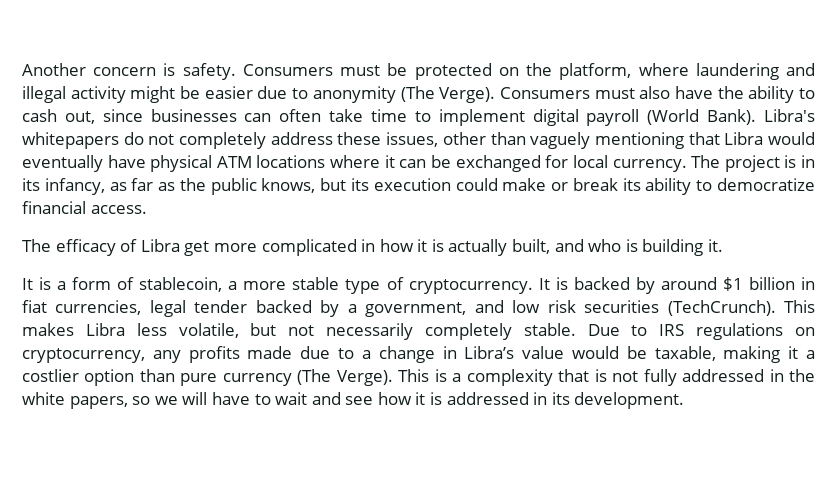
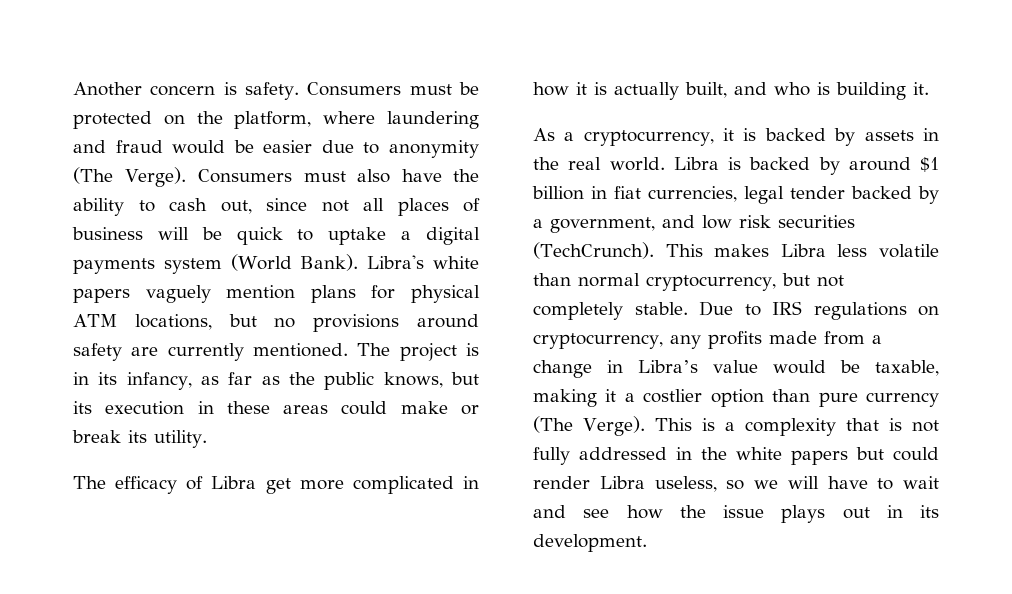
- Consumers must be protected on the platform, where laundering and illegal activity might be easier due to anonymity (The Verge).
+ Consumers must be protected on the platform, where laundering and fraud would be easier due to anonymity (The Verge).
- Consumers must also have the ability to cash out, since businesses can often take time to implement digital payroll (World Bank). Libra's whitepapers do not completely address these issues, other than vaguely mentioning that Libra would eventually have physical ATM locations where it can be exchanged for local currency.
+ Consumers must also have the ability to cash out, since not all places of business will be quick to uptake a digital payments system (World Bank). Libra's white papers vaguely mention plans for physical ATM locations, but no provisions around safety are currently mentioned.
- The project is in its infancy, as far as the public knows, but its execution could make or break its ability to democratize financial access.
+ The project is in its infancy, as far as the public knows, but its execution in these areas could make or break its utility.
- It is a form of stablecoin, a more stable type of cryptocurrency. It is backed by around $1 billion in fiat currencies, legal tender backed by a government, and low risk securities (TechCrunch).
+ As a cryptocurrency, it is backed by assets in the real world. Libra is backed by around $1 billion in fiat currencies, legal tender backed by a government, and low risk securities (TechCrunch).
- This makes Libra less volatile, but not necessarily completely stable.
+ This makes Libra less volatile than normal cryptocurrency, but not completely stable.
- Due to IRS regulations on cryptocurrency, any profits made due to a change in Libra’s value would be taxable, making it a costlier option than pure currency (The Verge).
+ Due to IRS regulations on cryptocurrency, any profits made from a change in Libra’s value would be taxable, making it a costlier option than pure currency (The Verge).
- This is a complexity that is not fully addressed in the white papers, so we will have to wait and see how it is addressed in its development.
+ This is a complexity that is not fully addressed in the white papers but could render Libra useless, so we will have to wait and see how the issue plays out in its development.

